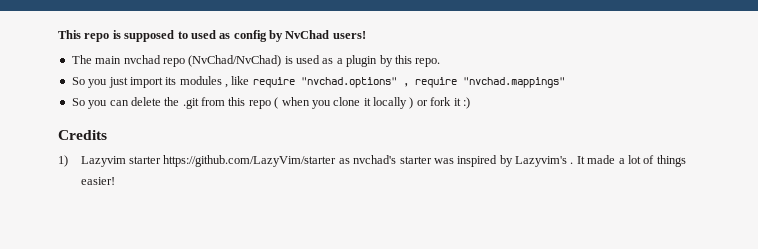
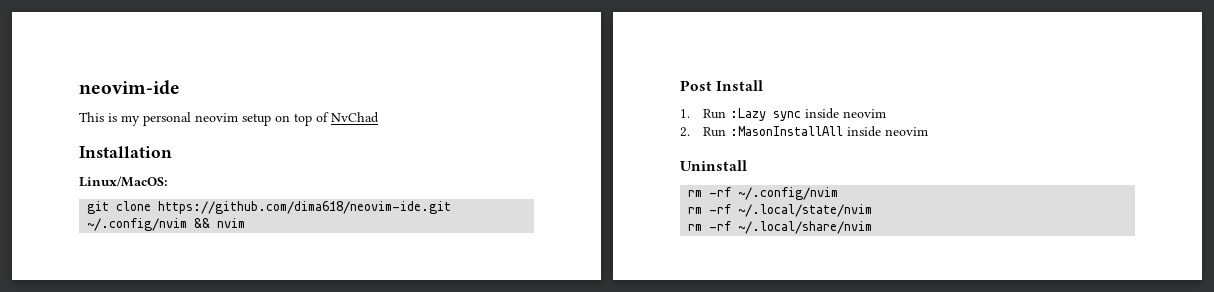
- This repo is supposed to used as config by NvChad users!
- The main nvchad repo (NvChad/NvChad) is used as a plugin by this repo.
- So you just import its modules , like require "nvchad.options" , require "nvchad.mappings"
- So you can delete the .git from this repo ( when you clone it locally ) or fork it :)
- Credits
- 1) Lazyvim starter https://github.com/LazyVim/starter as nvchad's starter was inspired by Lazyvim's . It made a lot of things easier!
+ neovim-ide
+ This is my personal neovim setup on top of NvChad
+ Installation
+ Linux/MacOS:
+ git clone https://github.com/dima618/neovim-ide.git ~/.config/nvim && nvim
+ Post Install
+ 1. Run :Lazy sync inside neovim
+ 2. Run :MasonInstallAll inside neovim
+ Uninstall
+ rm -rf ~/.config/nvim
+ rm -rf ~/.local/state/nvim
+ rm -rf ~/.local/share/nvim

